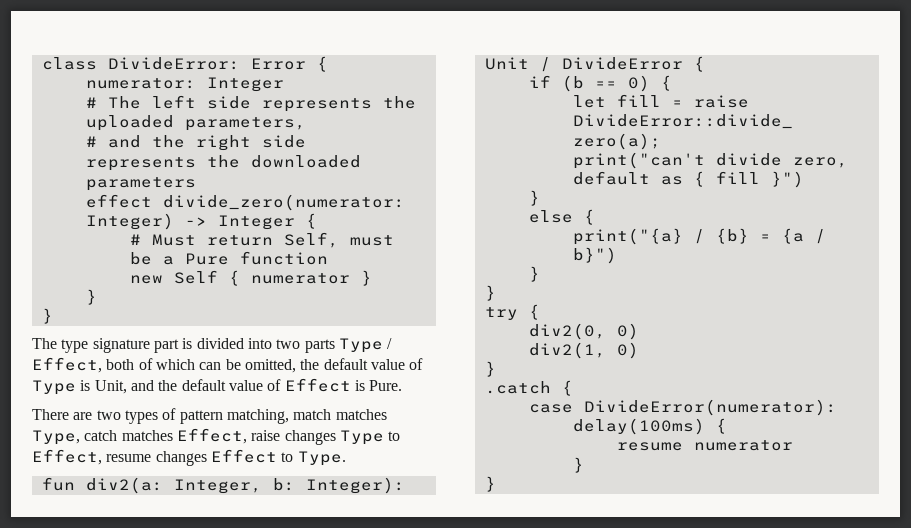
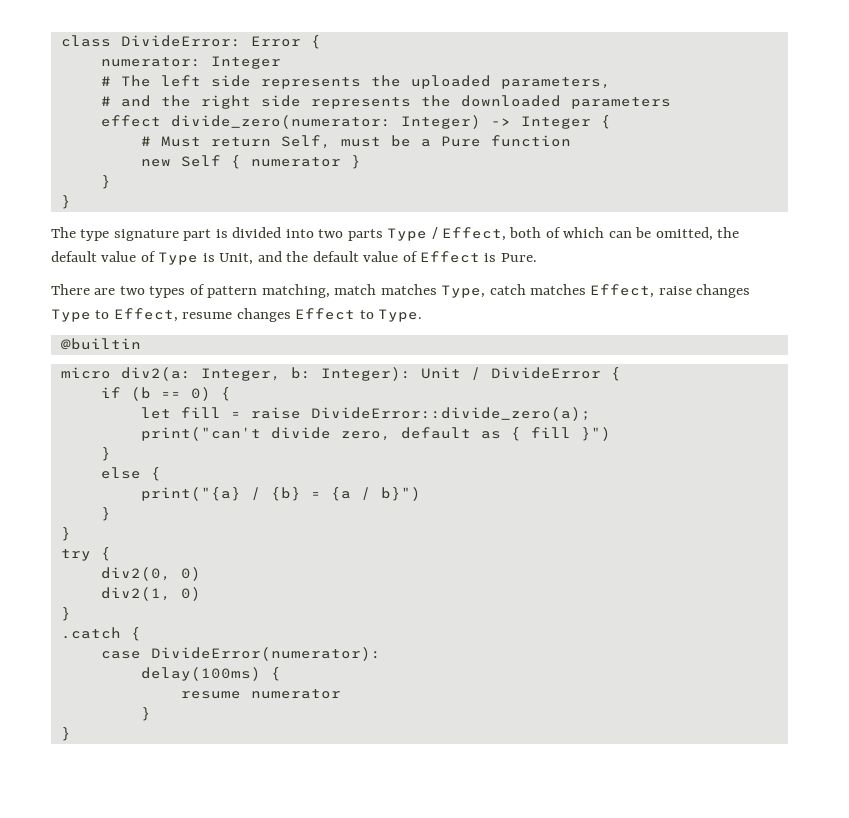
- fun div2(a: Integer, b: Integer): Unit / DivideError {
+ @builtin
+ micro div2(a: Integer, b: Integer): Unit / DivideError {

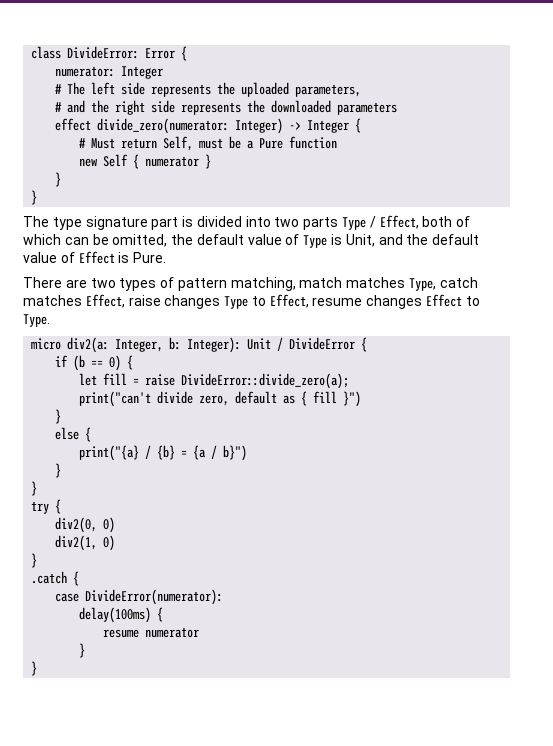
- @builtin

